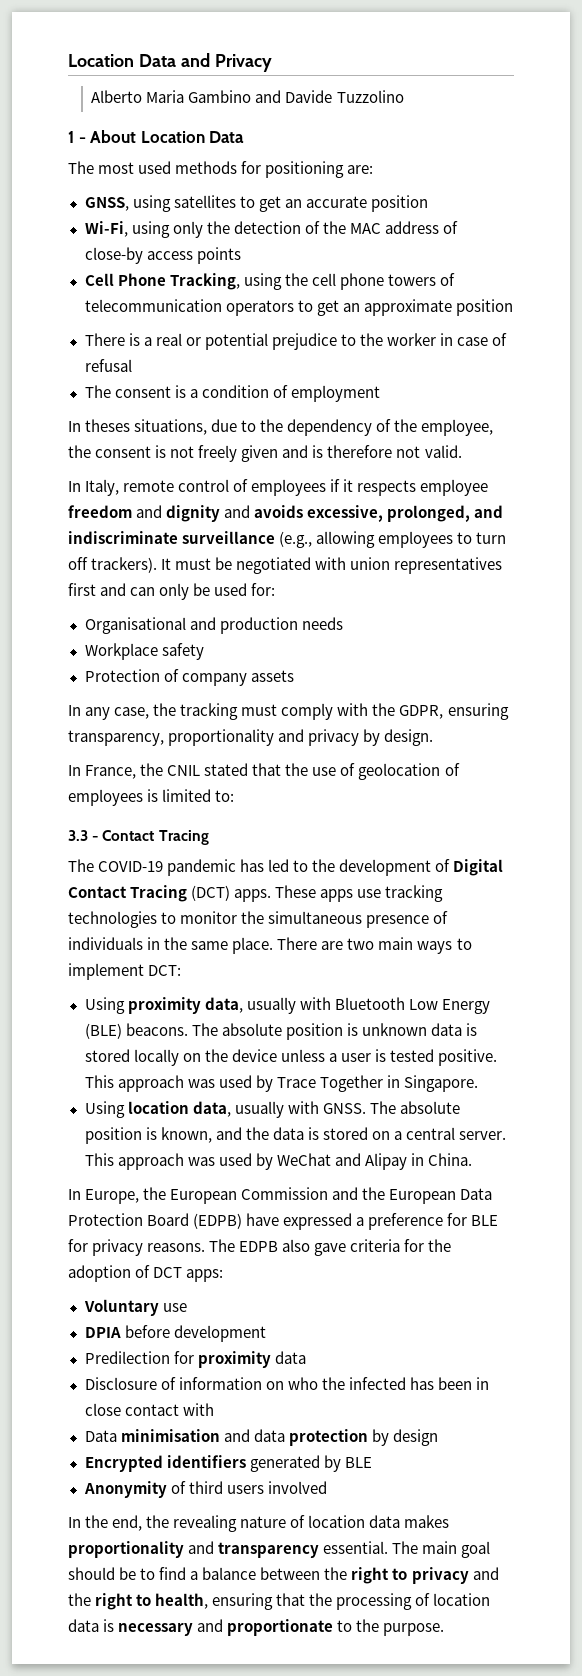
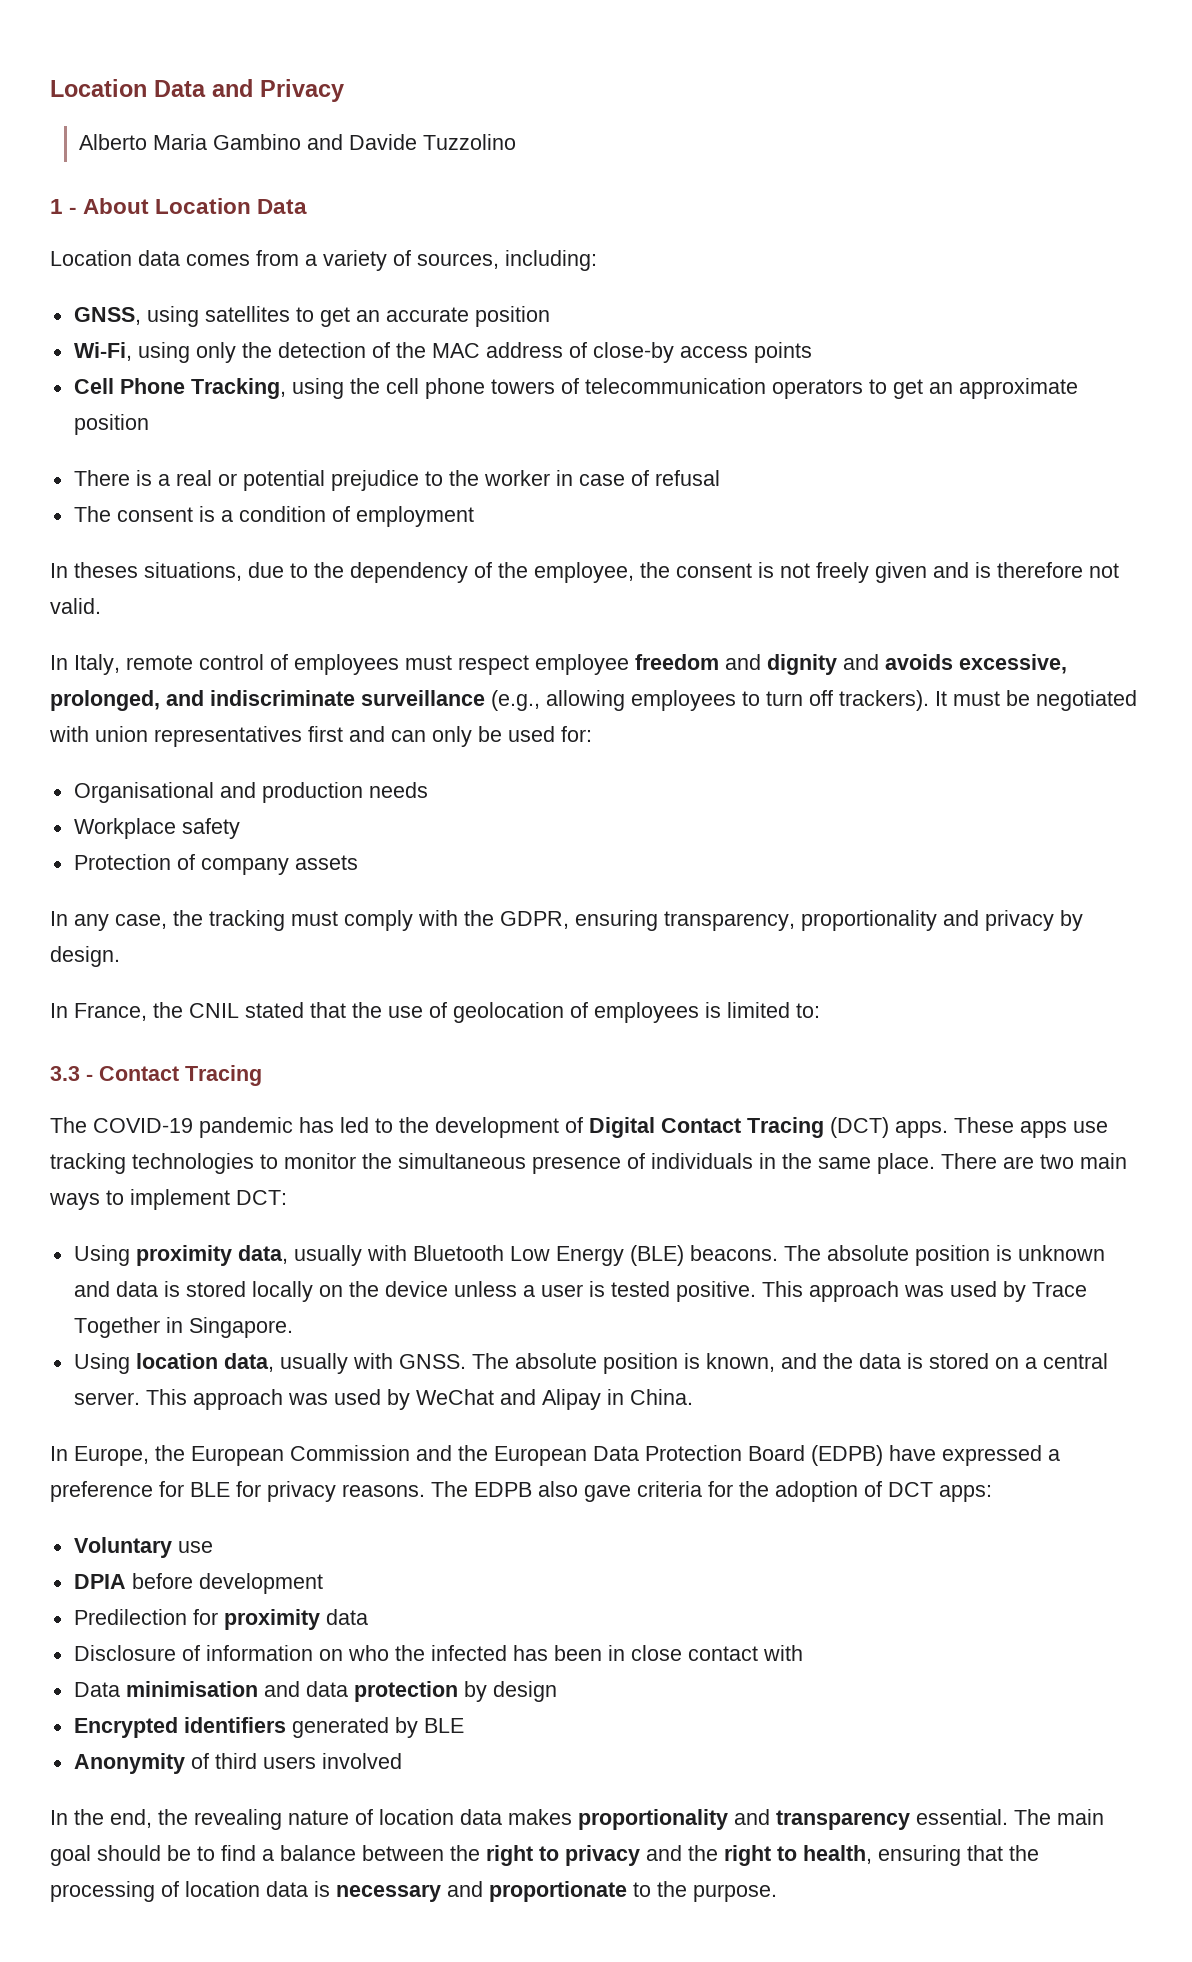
- The most used methods for positioning are:
+ Location data comes from a variety of sources, including:
- In Italy, remote control of employees if it respects employee freedom and dignity and avoids excessive, prolonged, and indiscriminate surveillance (e.g., allowing employees to turn off trackers).
+ In Italy, remote control of employees must respect employee freedom and dignity and avoids excessive, prolonged, and indiscriminate surveillance (e.g., allowing employees to turn off trackers).
- The absolute position is unknown data is stored locally on the device unless a user is tested positive.
+ The absolute position is unknown and data is stored locally on the device unless a user is tested positive.

